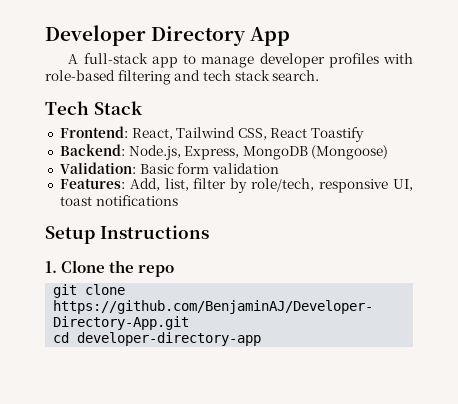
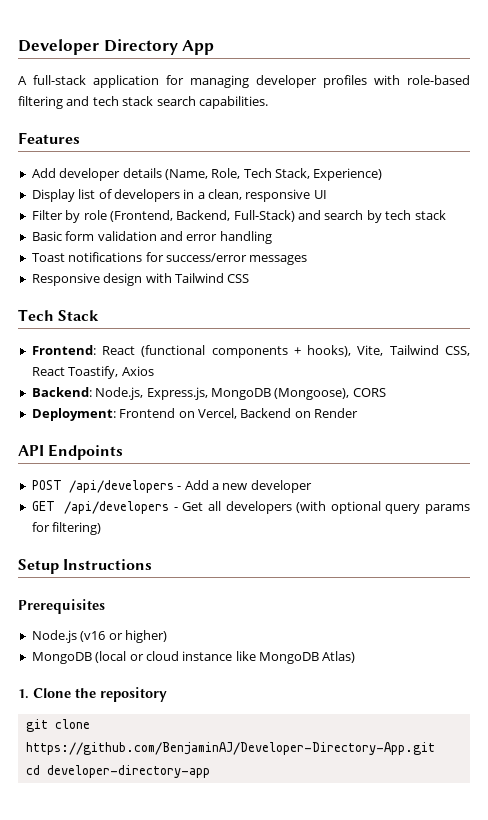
- A full-stack app to manage developer profiles with role-based filtering and tech stack search.
+ A full-stack application for managing developer profiles with role-based filtering and tech stack search capabilities.
+ Features
+ Add developer details (Name, Role, Tech Stack, Experience)
+ Display list of developers in a clean, responsive UI
+ Filter by role (Frontend, Backend, Full-Stack) and search by tech stack
+ Basic form validation and error handling
+ Toast notifications for success/error messages
+ Responsive design with Tailwind CSS
  Tech Stack
- Frontend: React, Tailwind CSS, React Toastify
+ Frontend: React (functional components + hooks), Vite, Tailwind CSS, React Toastify, Axios
- Backend: Node.js, Express, MongoDB (Mongoose)
- Validation: Basic form validation
- Features: Add, list, filter by role/tech, responsive UI, toast notifications
+ Backend: Node.js, Express.js, MongoDB (Mongoose), CORS
+ Deployment: Frontend on Vercel, Backend on Render
+ API Endpoints
+ POST /api/developers - Add a new developer
+ GET /api/developers - Get all developers (with optional query params for filtering)
  Setup Instructions
+ Prerequisites
+ Node.js (v16 or higher)
+ MongoDB (local or cloud instance like MongoDB Atlas)
- 1. Clone the repo
+ 1. Clone the repository

